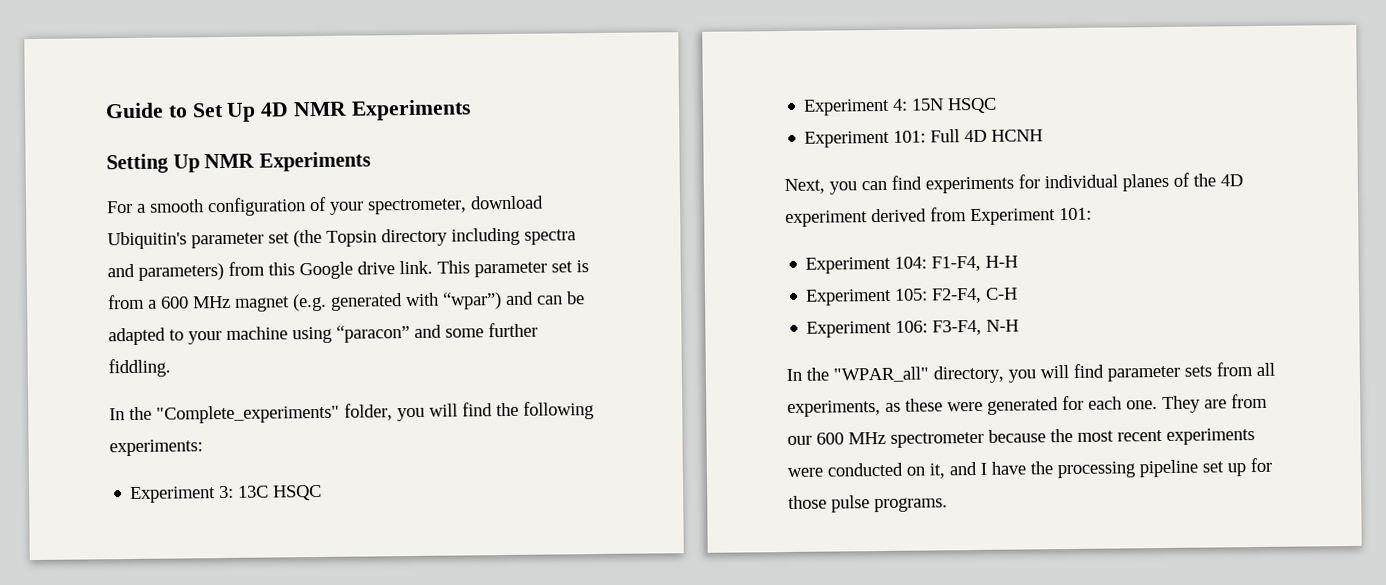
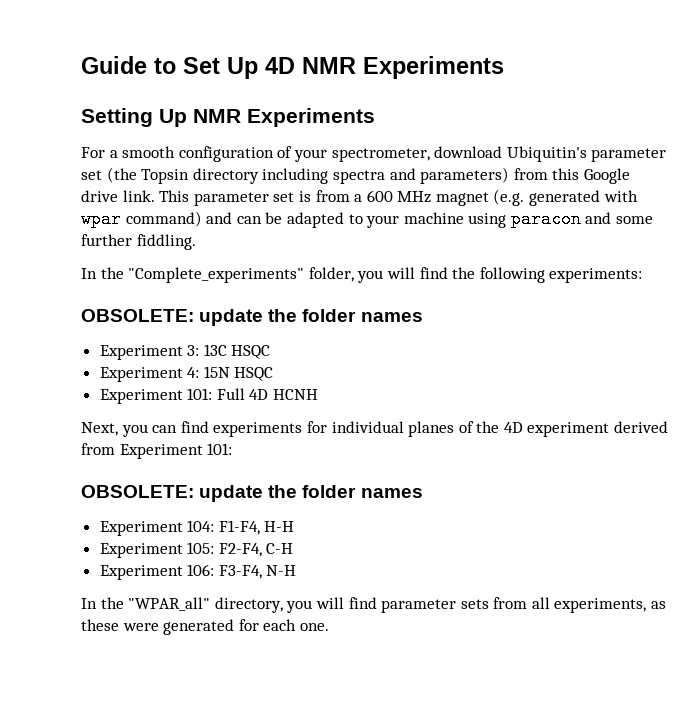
- This parameter set is from a 600 MHz magnet (e.g. generated with “wpar”) and can be adapted to your machine using “paracon” and some further fiddling.
+ This parameter set is from a 600 MHz magnet (e.g. generated with wpar command) and can be adapted to your machine using paracon and some further fiddling.
  In the "Complete_experiments" folder, you will find the following experiments:
+ OBSOLETE: update the folder names
  Next, you can find experiments for individual planes of the 4D experiment derived from Experiment 101:
+ OBSOLETE: update the folder names
- They are from our 600 MHz spectrometer because the most recent experiments were conducted on it, and I have the processing pipeline set up for those pulse programs.

